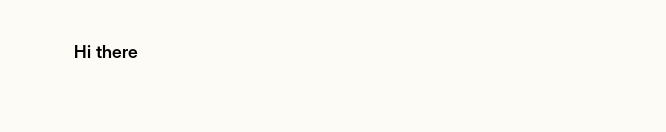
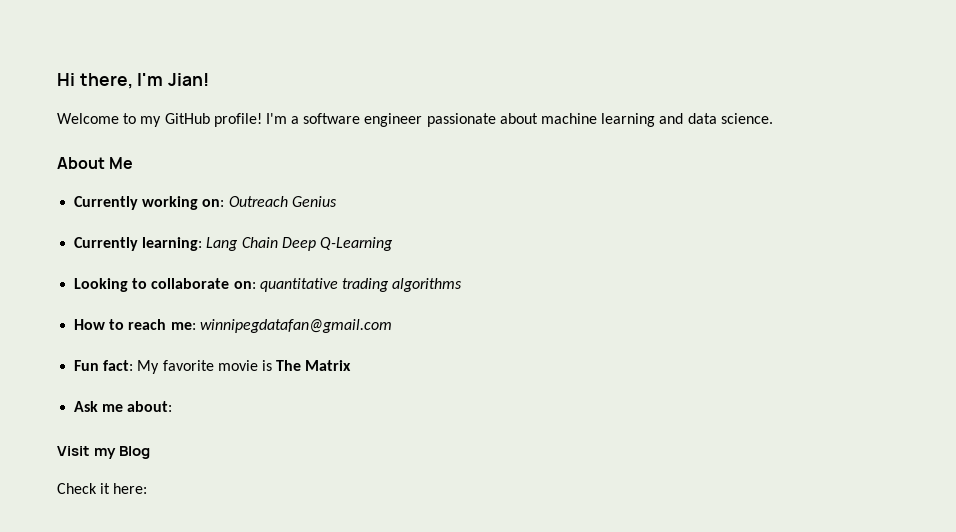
- Hi there
+ Hi there, I'm Jian!
+ Welcome to my GitHub profile! I'm a software engineer passionate about machine learning and data science.
+ About Me
+ Currently working on: Outreach Genius
+ Currently learning: Lang Chain Deep Q-Learning
+ Looking to collaborate on: quantitative trading algorithms
+ How to reach me: winnipegdatafan@gmail.com
+ Fun fact: My favorite movie is The Matrix
+ Ask me about:
+ Visit my Blog
+ Check it here:

